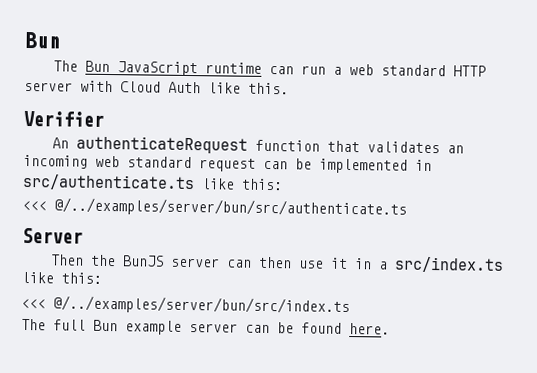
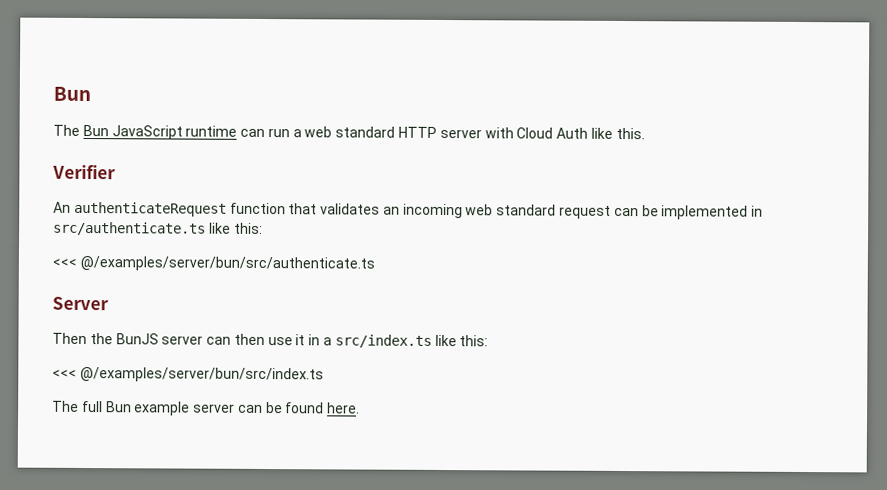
- <<< @/../examples/server/bun/src/authenticate.ts
+ <<< @/examples/server/bun/src/authenticate.ts
- <<< @/../examples/server/bun/src/index.ts
+ <<< @/examples/server/bun/src/index.ts

